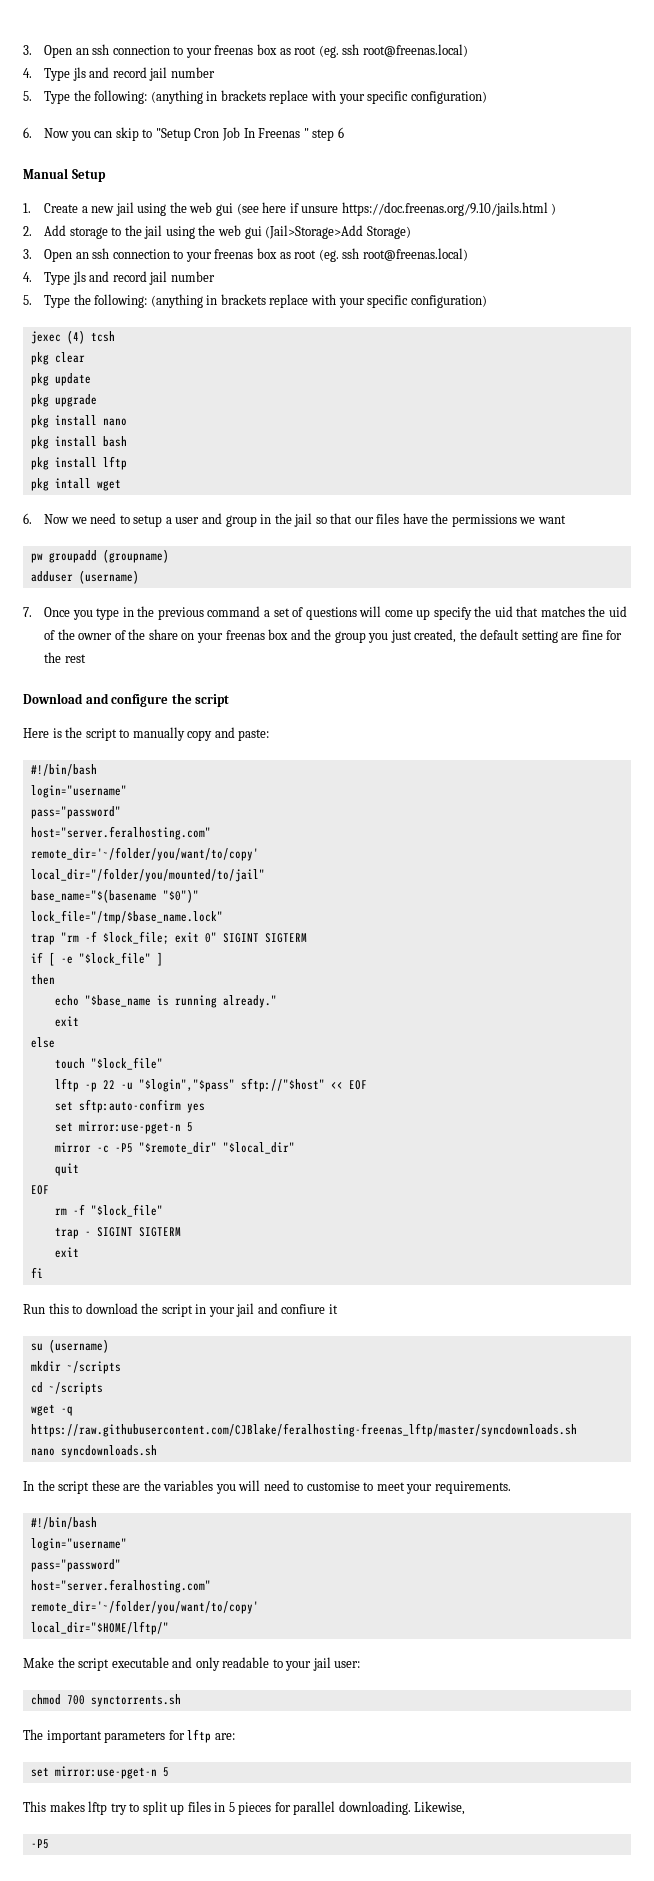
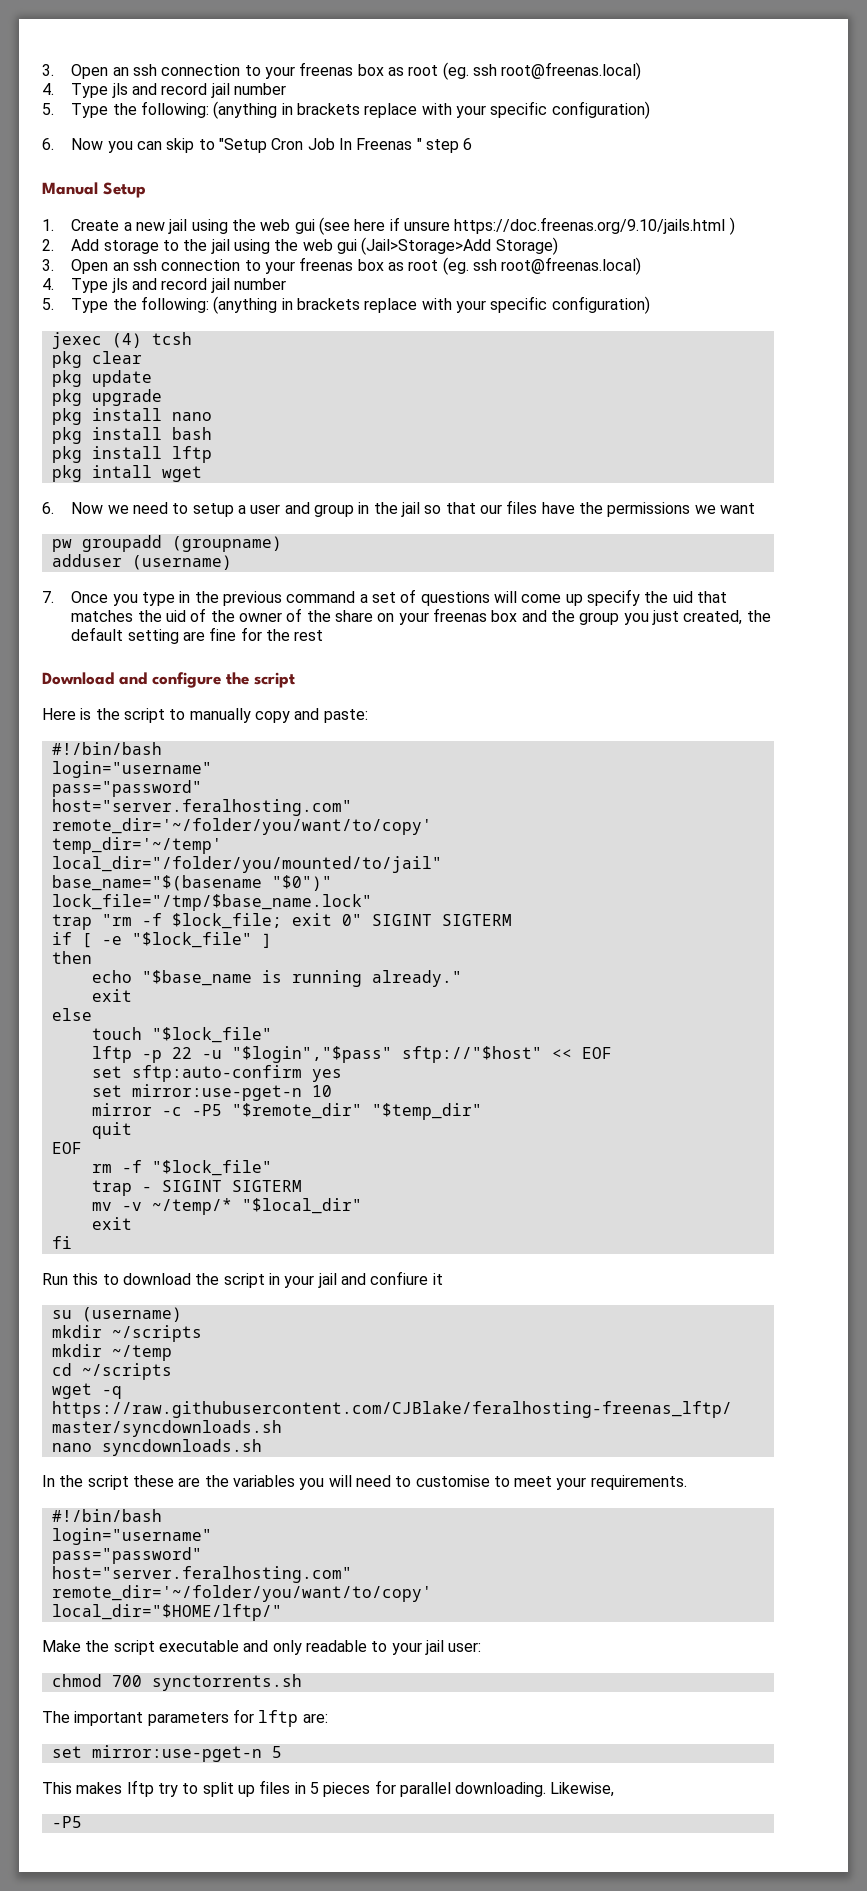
+ temp_dir='~/temp'
  set sftp:auto-confirm yes
- set mirror:use-pget-n 5
+ set mirror:use-pget-n 10
- mirror -c -P5 "$remote_dir" "$local_dir"
+ mirror -c -P5 "$remote_dir" "$temp_dir"
+ mv -v ~/temp/* "$local_dir"
+ mkdir ~/temp

